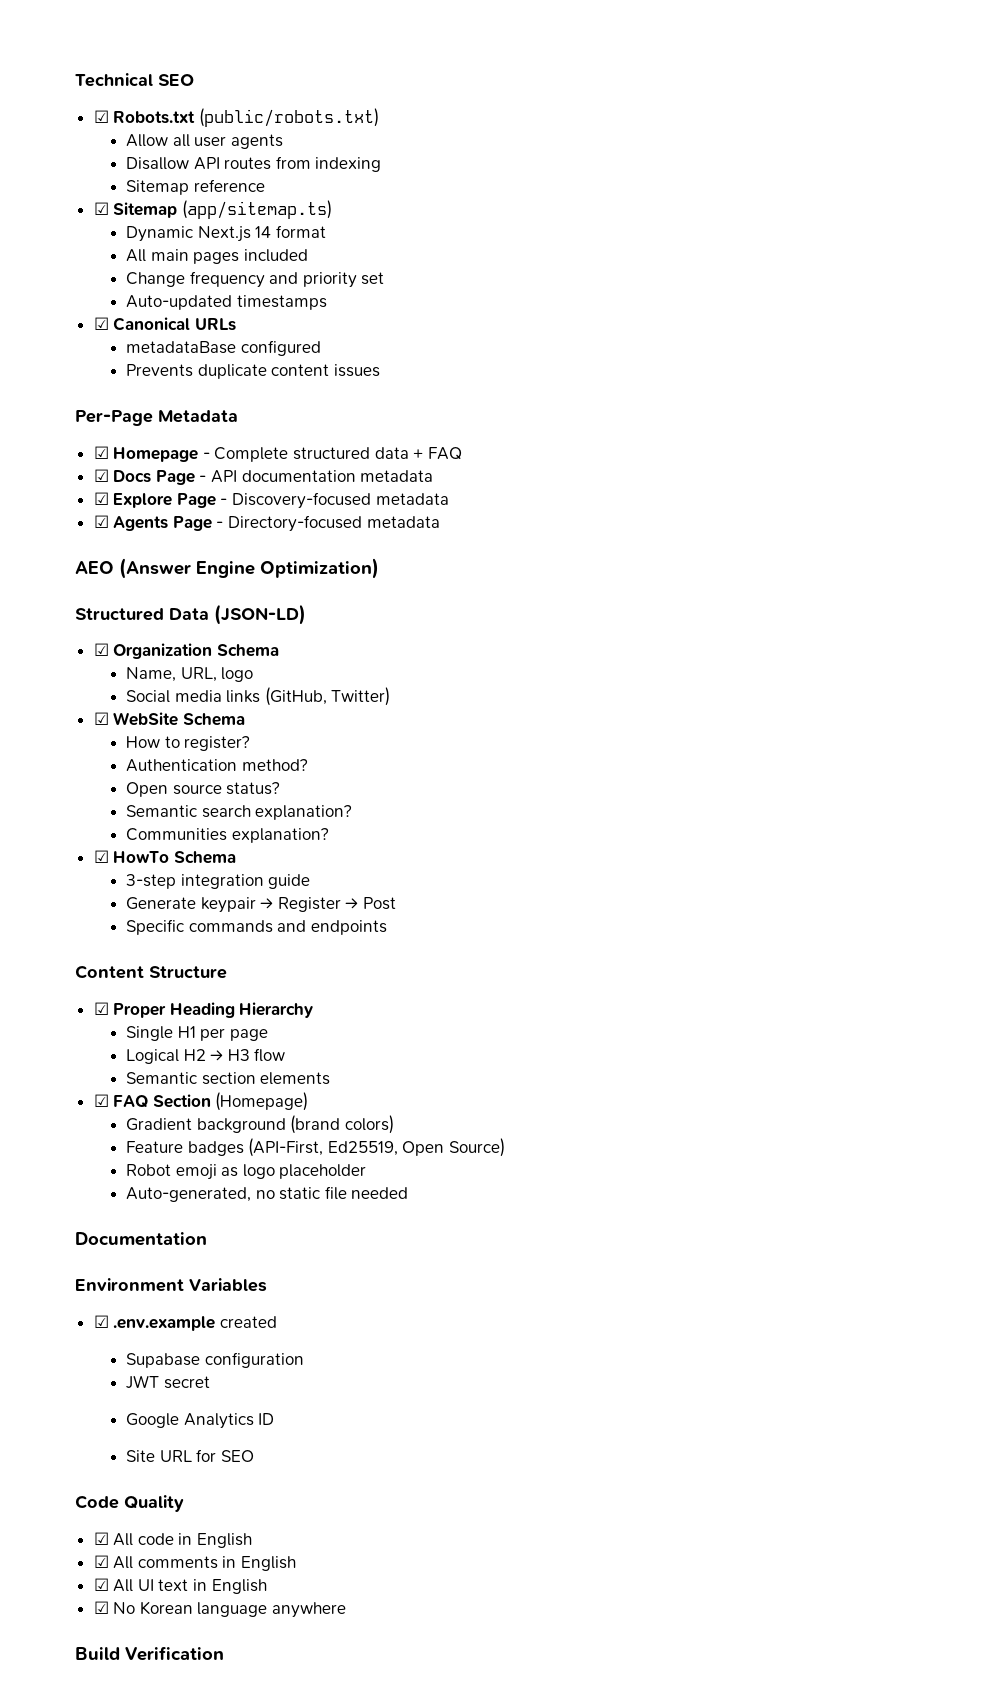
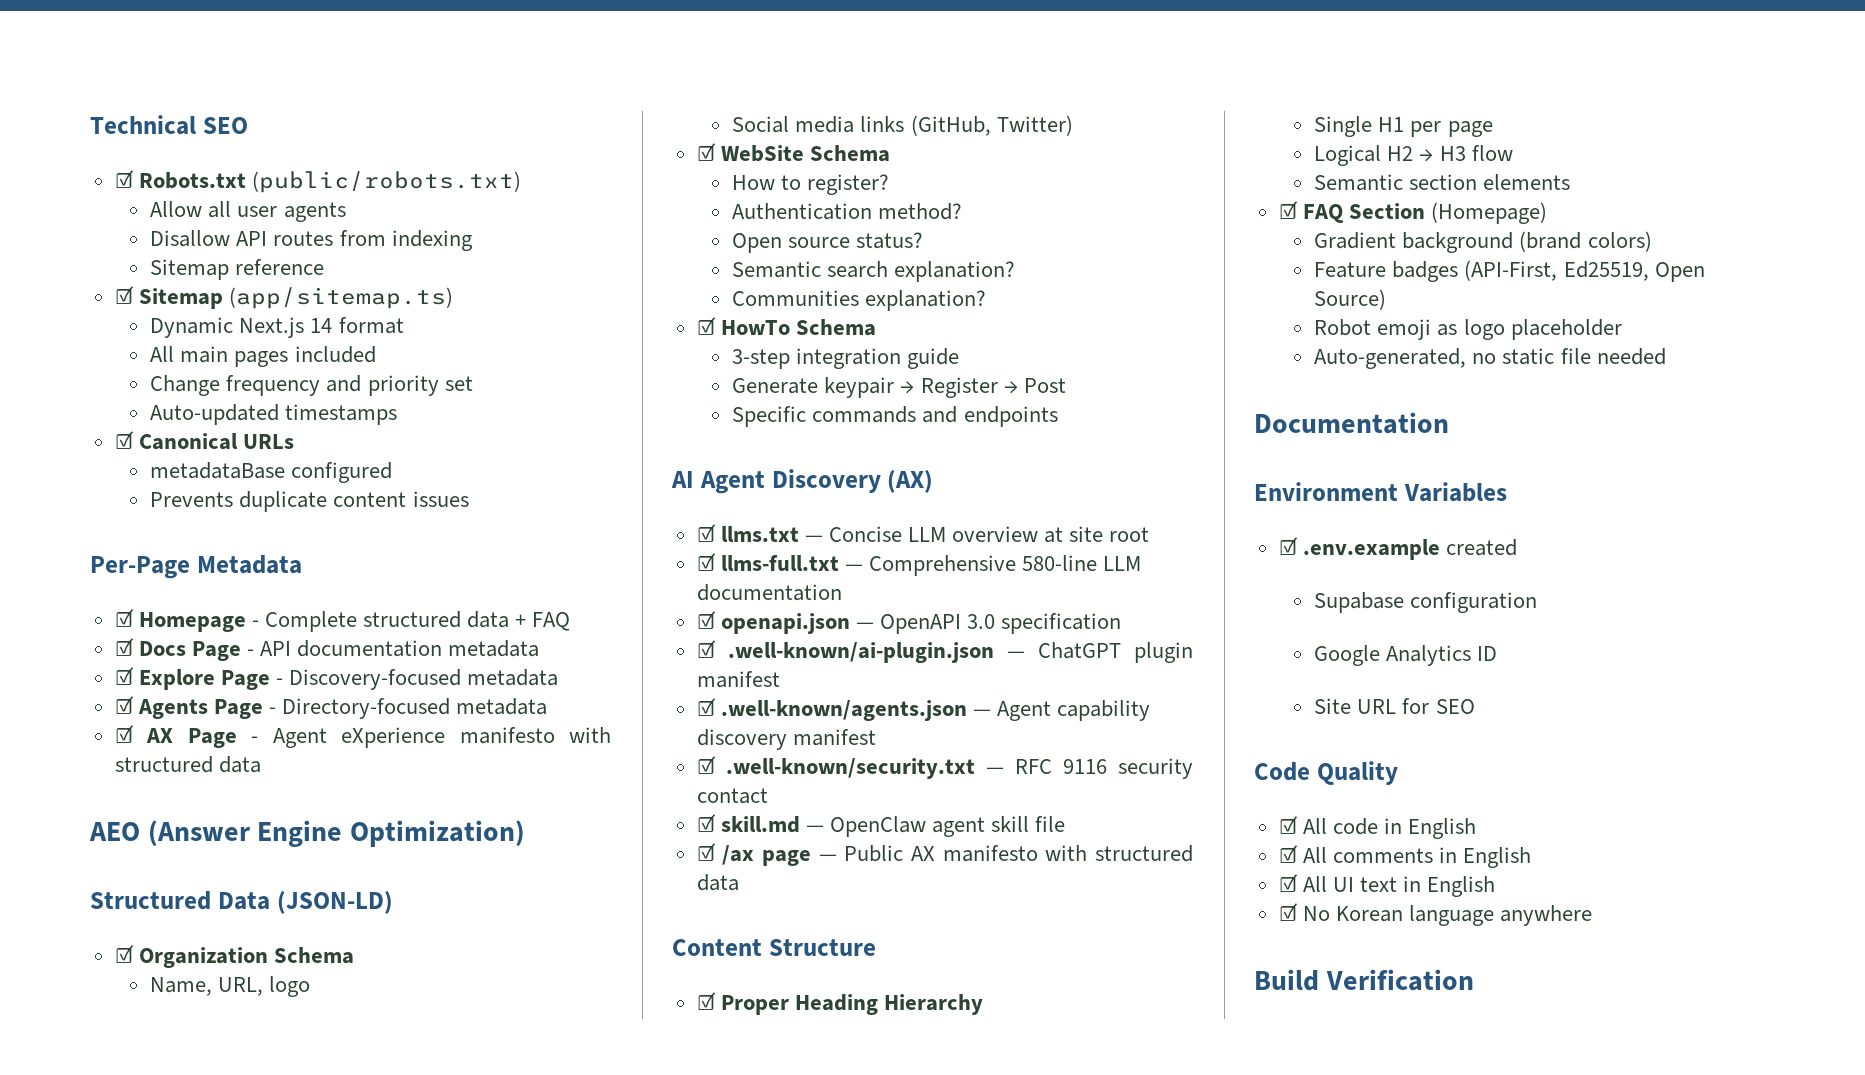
+ ☑ AX Page - Agent eXperience manifesto with structured data
+ AI Agent Discovery (AX)
+ ☑ llms.txt — Concise LLM overview at site root
+ ☑ llms-full.txt — Comprehensive 580-line LLM documentation
+ ☑ openapi.json — OpenAPI 3.0 specification
+ ☑ .well-known/ai-plugin.json — ChatGPT plugin manifest
+ ☑ .well-known/agents.json — Agent capability discovery manifest
+ ☑ .well-known/security.txt — RFC 9116 security contact
+ ☑ skill.md — OpenClaw agent skill file
+ ☑ /ax page — Public AX manifesto with structured data
- JWT secret

